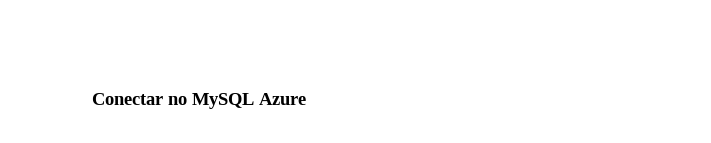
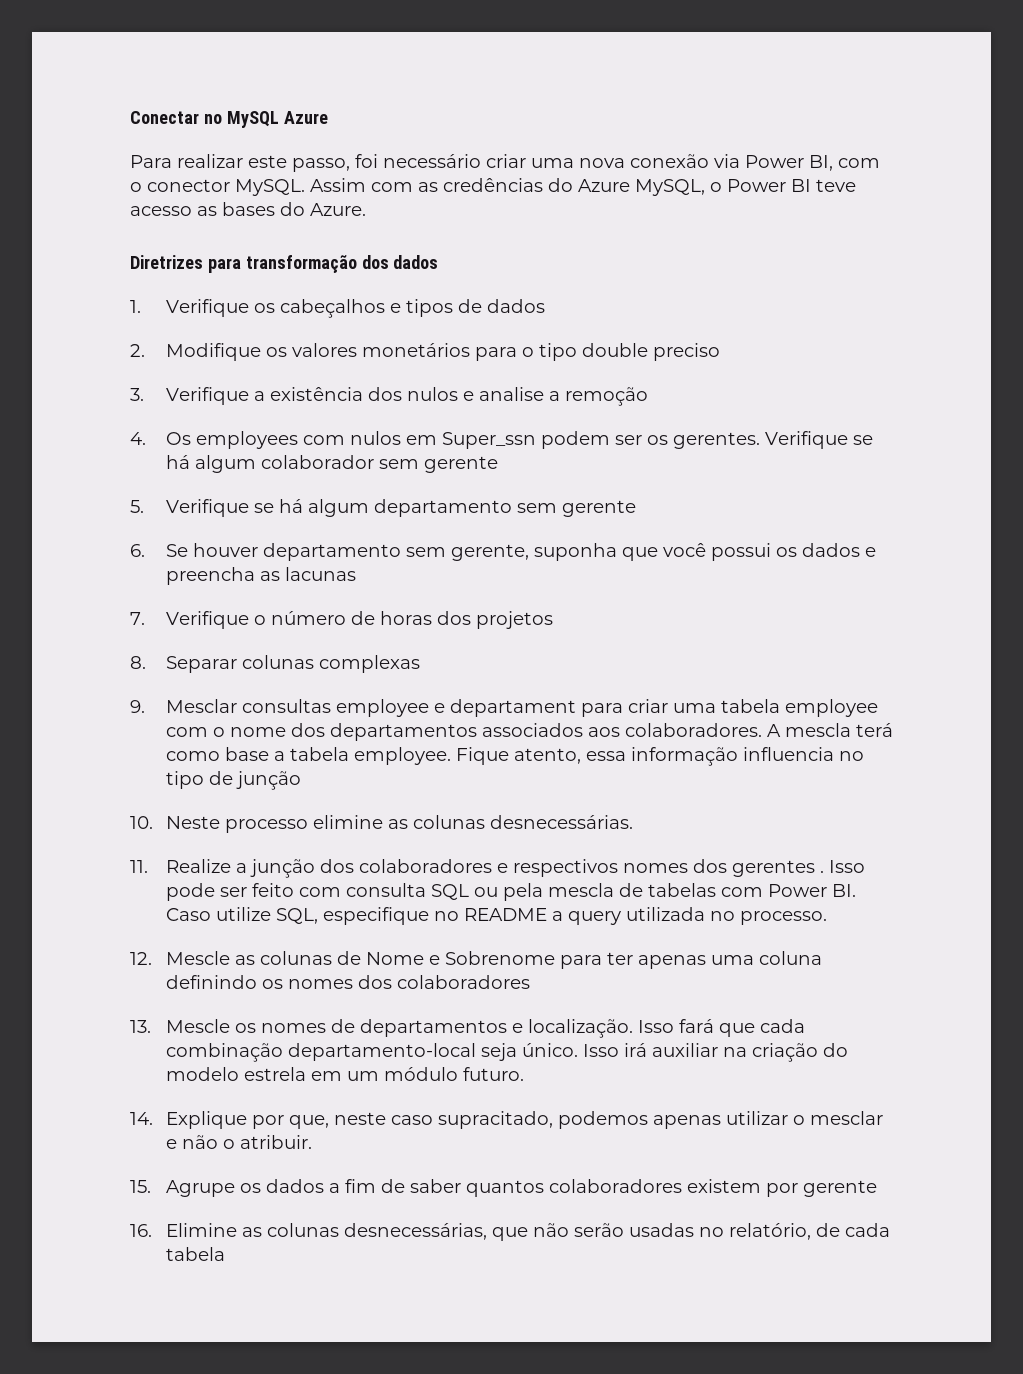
+ Para realizar este passo, foi necessário criar uma nova conexão via Power BI, com o conector MySQL. Assim com as credências do Azure MySQL, o Power BI teve acesso as bases do Azure.
+ Diretrizes para transformação dos dados
+ 1. Verifique os cabeçalhos e tipos de dados
+ 2. Modifique os valores monetários para o tipo double preciso
+ 3. Verifique a existência dos nulos e analise a remoção
+ 4. Os employees com nulos em Super_ssn podem ser os gerentes. Verifique se há algum colaborador sem gerente
+ 5. Verifique se há algum departamento sem gerente
+ 6. Se houver departamento sem gerente, suponha que você possui os dados e preencha as lacunas
+ 7. Verifique o número de horas dos projetos
+ 8. Separar colunas complexas
+ 9. Mesclar consultas employee e departament para criar uma tabela employee com o nome dos departamentos associados aos colaboradores. A mescla terá como base a tabela employee. Fique atento, essa informação influencia no tipo de junção
+ 10. Neste processo elimine as colunas desnecessárias.
+ 11. Realize a junção dos colaboradores e respectivos nomes dos gerentes . Isso pode ser feito com consulta SQL ou pela mescla de tabelas com Power BI. Caso utilize SQL, especifique no README a query utilizada no processo.
+ 12. Mescle as colunas de Nome e Sobrenome para ter apenas uma coluna definindo os nomes dos colaboradores
+ 13. Mescle os nomes de departamentos e localização. Isso fará que cada combinação departamento-local seja único. Isso irá auxiliar na criação do modelo estrela em um módulo futuro.
+ 14. Explique por que, neste caso supracitado, podemos apenas utilizar o mesclar e não o atribuir.
+ 15. Agrupe os dados a fim de saber quantos colaboradores existem por gerente
+ 16. Elimine as colunas desnecessárias, que não serão usadas no relatório, de cada tabela

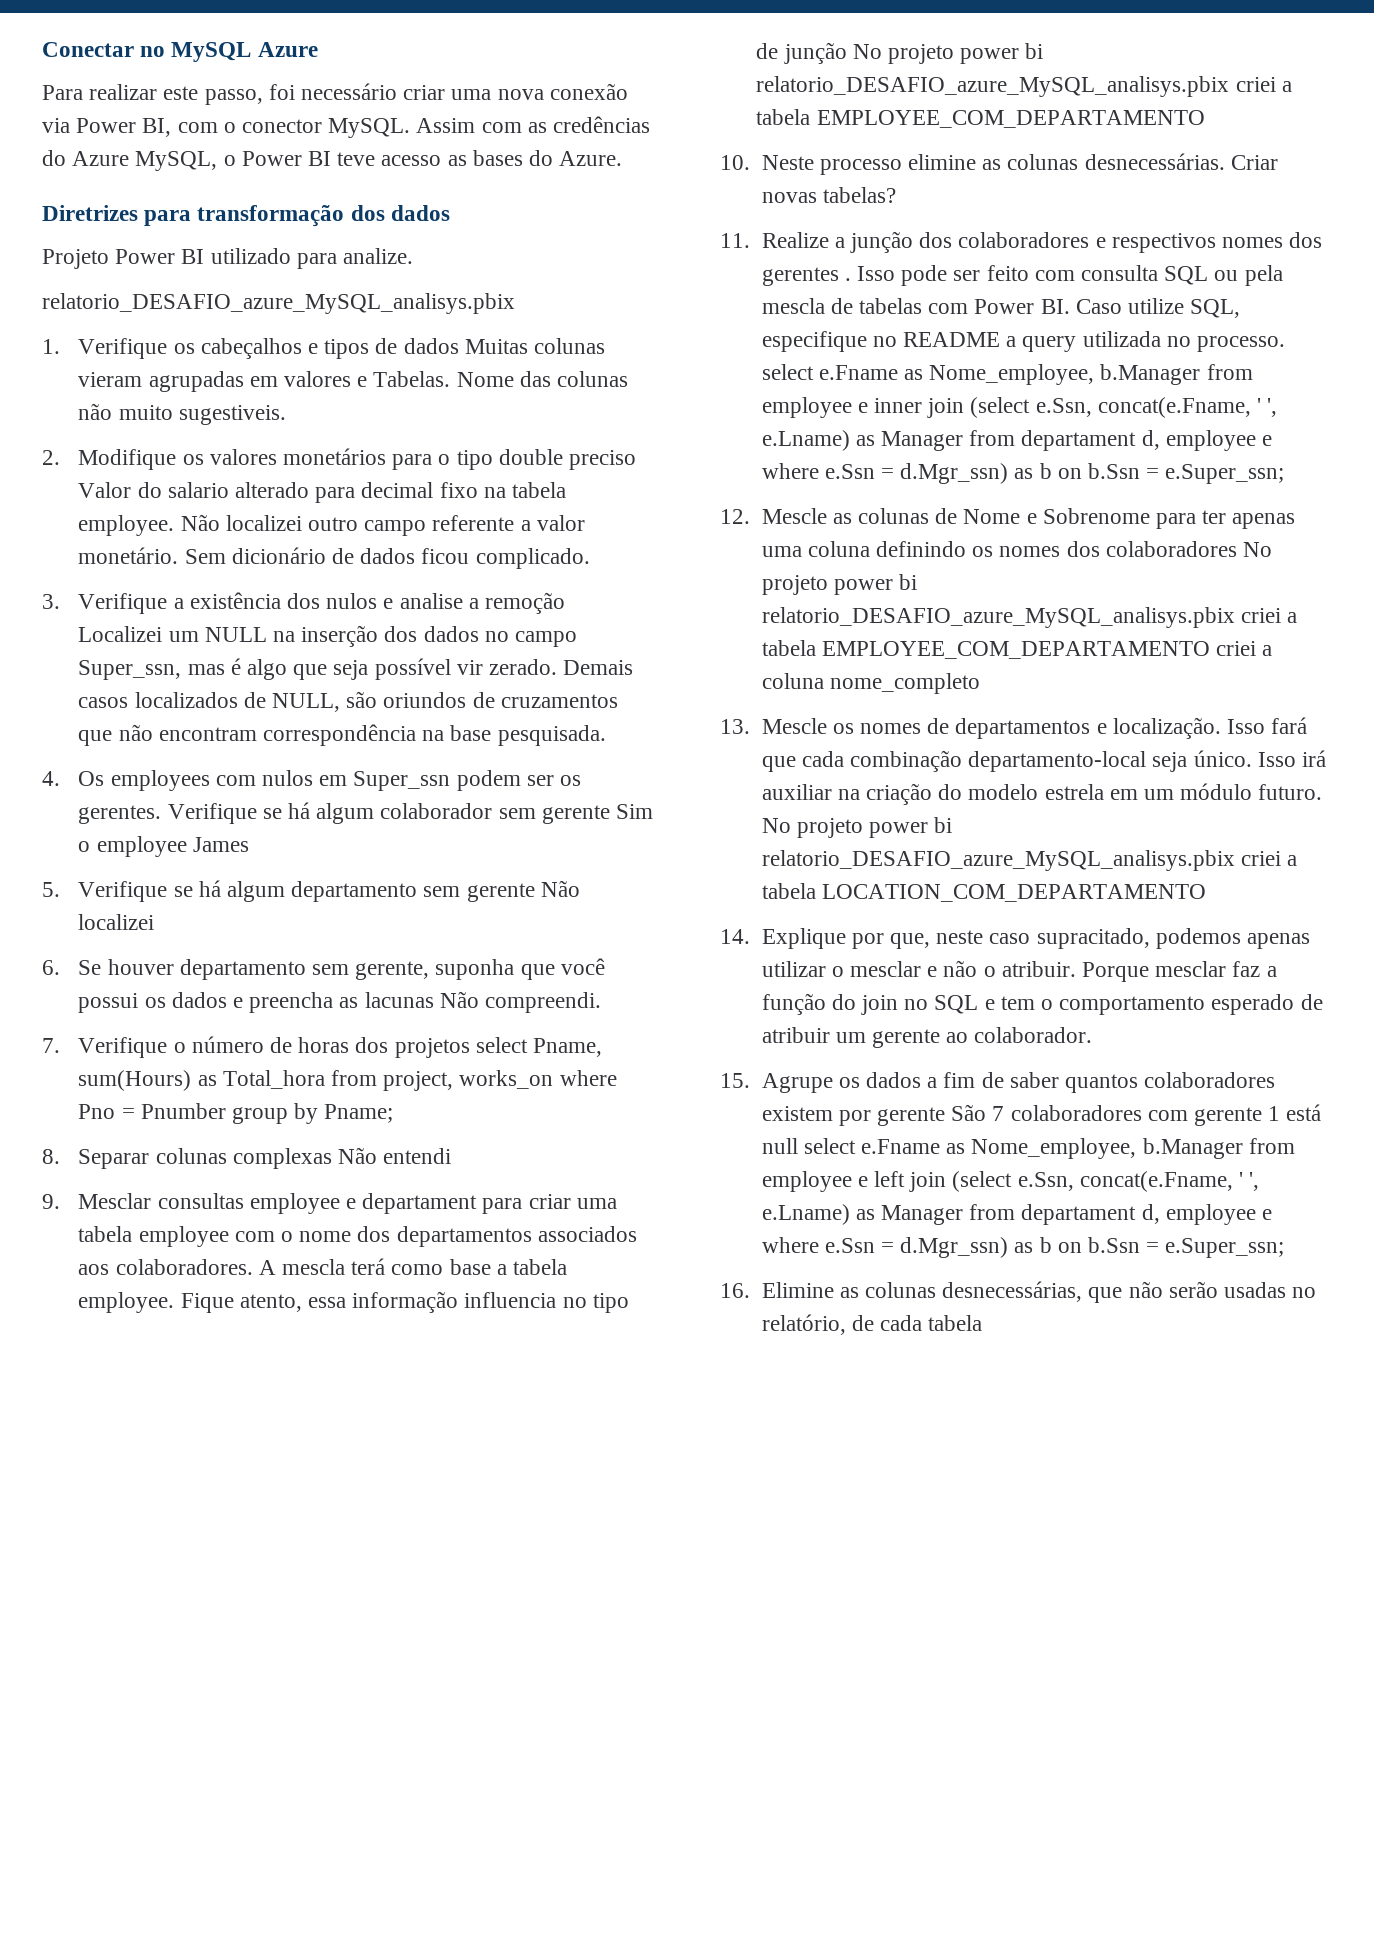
+ Projeto Power BI utilizado para analize.
+ relatorio_DESAFIO_azure_MySQL_analisys.pbix
- 1. Verifique os cabeçalhos e tipos de dados
+ 1. Verifique os cabeçalhos e tipos de dados Muitas colunas vieram agrupadas em valores e Tabelas. Nome das colunas não muito sugestiveis.
- 2. Modifique os valores monetários para o tipo double preciso
+ 2. Modifique os valores monetários para o tipo double preciso Valor do salario alterado para decimal fixo na tabela employee. Não localizei outro campo referente a valor monetário. Sem dicionário de dados ficou complicado.
- 3. Verifique a existência dos nulos e analise a remoção
+ 3. Verifique a existência dos nulos e analise a remoção Localizei um NULL na inserção dos dados no campo Super_ssn, mas é algo que seja possível vir zerado. Demais casos localizados de NULL, são oriundos de cruzamentos que não encontram correspondência na base pesquisada.
- Verifique se há algum colaborador sem gerente
+ Verifique se há algum colaborador sem gerente Sim o employee James
- 5. Verifique se há algum departamento sem gerente
+ 5. Verifique se há algum departamento sem gerente Não localizei
- 6. Se houver departamento sem gerente, suponha que você possui os dados e preencha as lacunas
+ 6. Se houver departamento sem gerente, suponha que você possui os dados e preencha as lacunas Não compreendi.
- 7. Verifique o número de horas dos projetos
+ 7. Verifique o número de horas dos projetos select Pname, sum(Hours) as Total_hora from project, works_on where Pno = Pnumber group by Pname;
- 8. Separar colunas complexas
+ 8. Separar colunas complexas Não entendi
- Fique atento, essa informação influencia no tipo de junção
+ Fique atento, essa informação influencia no tipo de junção No projeto power bi relatorio_DESAFIO_azure_MySQL_analisys.pbix criei a tabela EMPLOYEE_COM_DEPARTAMENTO
+ Criar novas tabelas?
- Isso pode ser feito com consulta SQL ou pela mescla de tabelas com Power BI. Caso utilize SQL, especifique no README a query utilizada no processo.
+ Isso pode ser feito com consulta SQL ou pela mescla de tabelas com Power BI. Caso utilize SQL, especifique no README a query utilizada no processo. select e.Fname as Nome_employee, b.Manager from employee e inner join (select e.Ssn, concat(e.Fname, ' ', e.Lname) as Manager from departament d, employee e where e.Ssn = d.Mgr_ssn) as b on b.Ssn = e.Super_ssn;
- 12. Mescle as colunas de Nome e Sobrenome para ter apenas uma coluna definindo os nomes dos colaboradores
+ 12. Mescle as colunas de Nome e Sobrenome para ter apenas uma coluna definindo os nomes dos colaboradores No projeto power bi relatorio_DESAFIO_azure_MySQL_analisys.pbix criei a tabela EMPLOYEE_COM_DEPARTAMENTO criei a coluna nome_completo
+ No projeto power bi relatorio_DESAFIO_azure_MySQL_analisys.pbix criei a tabela LOCATION_COM_DEPARTAMENTO
+ Porque mesclar faz a função do join no SQL e tem o comportamento esperado de atribuir um gerente ao colaborador.
- 15. Agrupe os dados a fim de saber quantos colaboradores existem por gerente
+ 15. Agrupe os dados a fim de saber quantos colaboradores existem por gerente São 7 colaboradores com gerente 1 está null select e.Fname as Nome_employee, b.Manager from employee e left join (select e.Ssn, concat(e.Fname, ' ', e.Lname) as Manager from departament d, employee e where e.Ssn = d.Mgr_ssn) as b on b.Ssn = e.Super_ssn;

